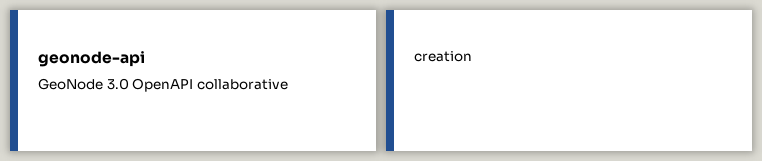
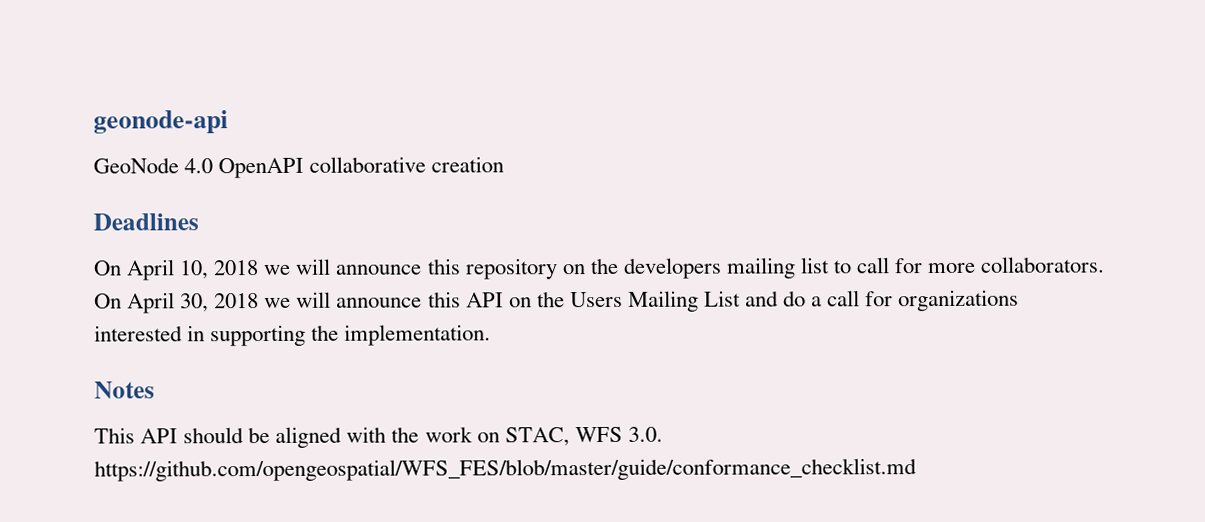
- GeoNode 3.0 OpenAPI collaborative creation
+ GeoNode 4.0 OpenAPI collaborative creation
+ Deadlines
+ On April 10, 2018 we will announce this repository on the developers mailing list to call for more collaborators. On April 30, 2018 we will announce this API on the Users Mailing List and do a call for organizations interested in supporting the implementation.
+ Notes
+ This API should be aligned with the work on STAC, WFS 3.0. https://github.com/opengeospatial/WFS_FES/blob/master/guide/conformance_checklist.md

